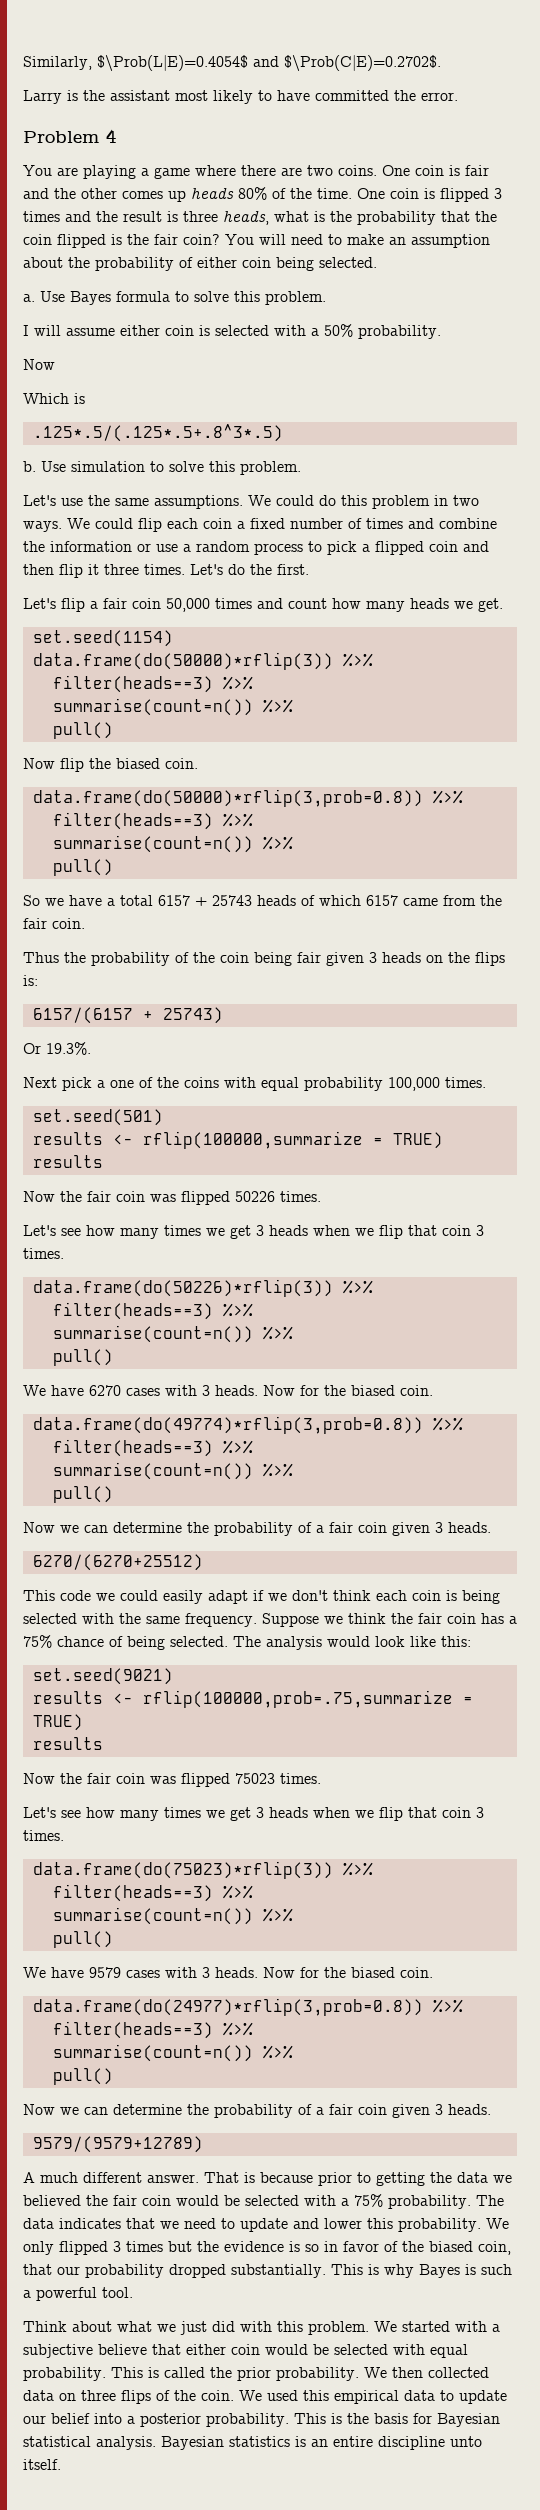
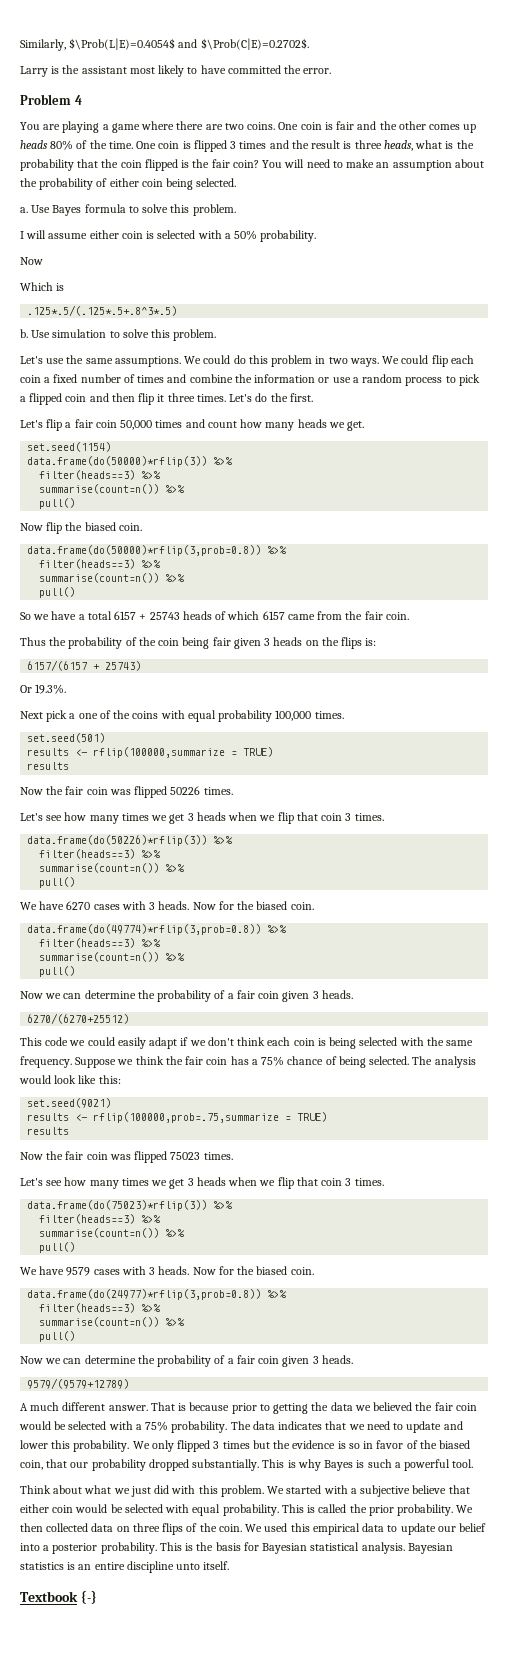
+ Textbook {-}

